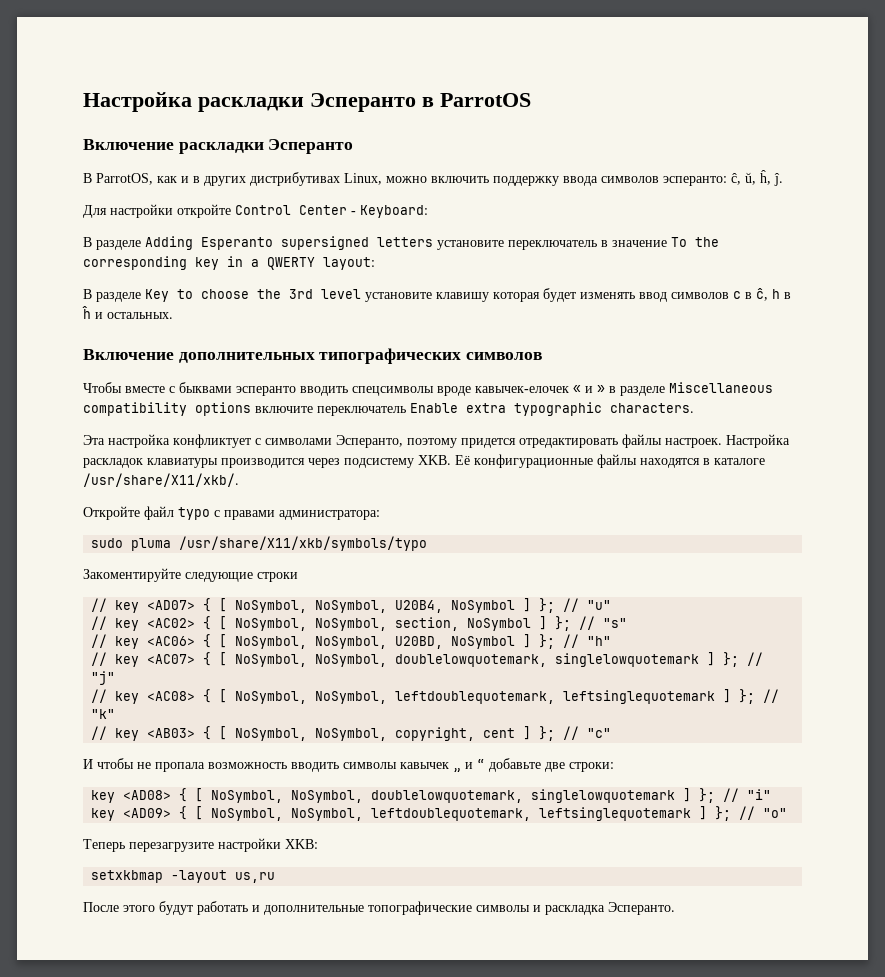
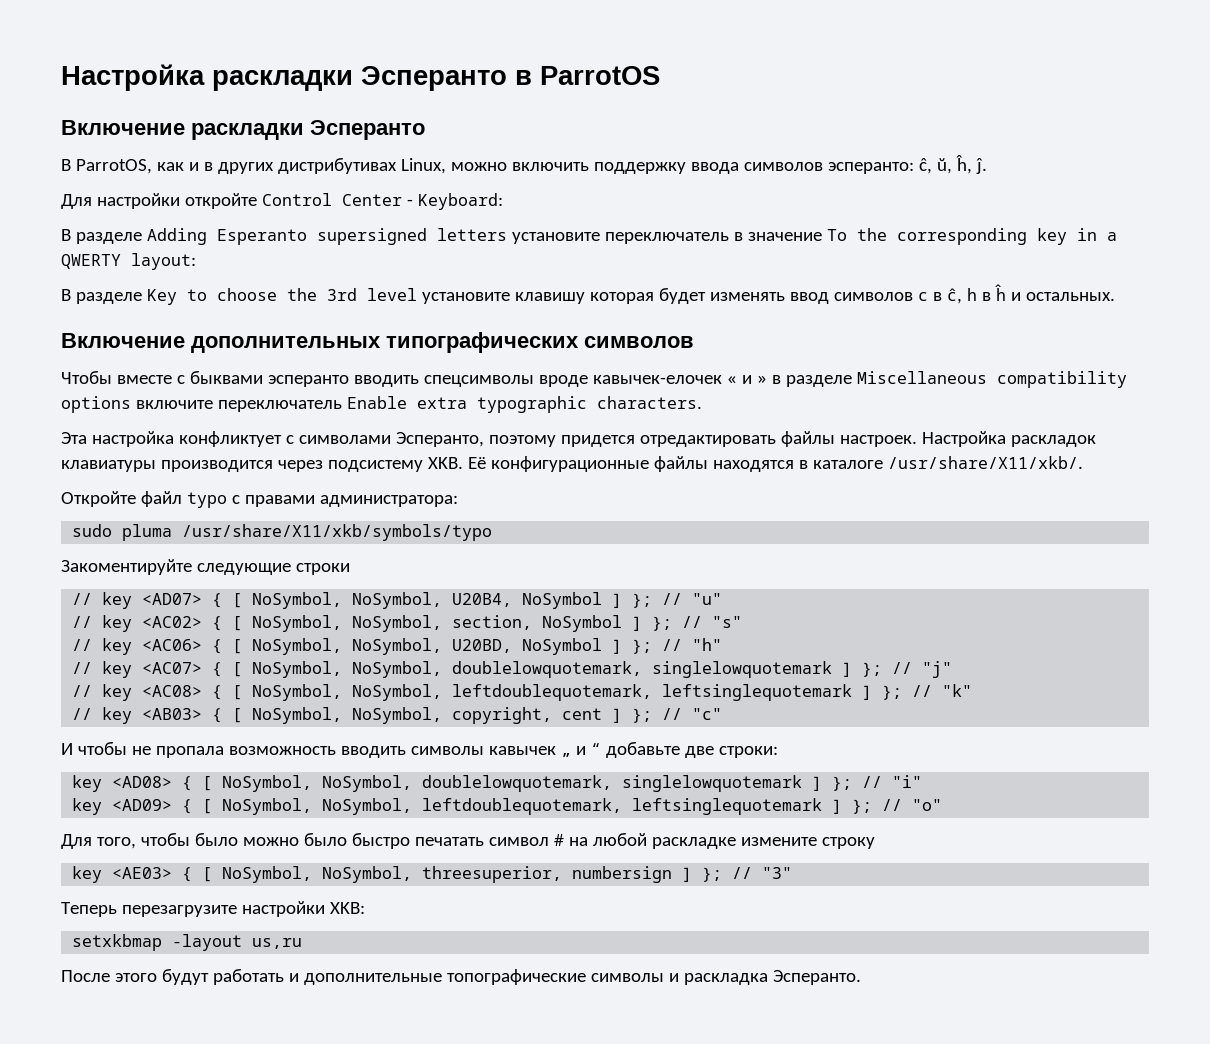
+ Для того, чтобы было можно было быстро печатать символ # на любой раскладке измените строку
+ key <AE03> { [ NoSymbol, NoSymbol, threesuperior, numbersign ] }; // "3"

